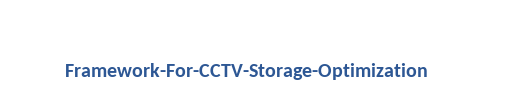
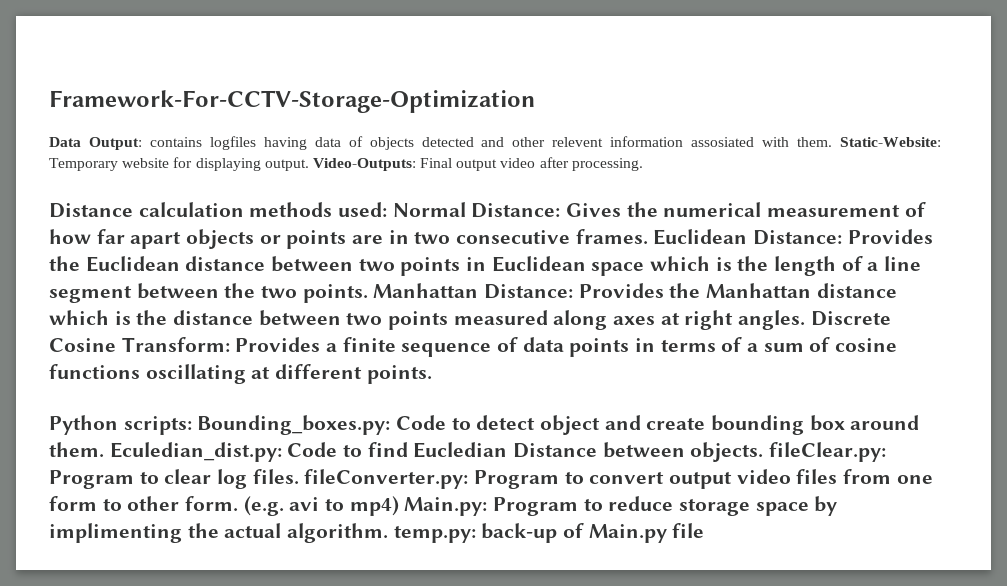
+ Data Output: contains logfiles having data of objects detected and other relevent information assosiated with them. Static-Website: Temporary website for displaying output. Video-Outputs: Final output video after processing.
+ Distance calculation methods used: Normal Distance: Gives the numerical measurement of how far apart objects or points are in two consecutive frames. Euclidean Distance: Provides the Euclidean distance between two points in Euclidean space which is the length of a line segment between the two points. Manhattan Distance: Provides the Manhattan distance which is the distance between two points measured along axes at right angles. Discrete Cosine Transform: Provides a finite sequence of data points in terms of a sum of cosine functions oscillating at different points.
+ Python scripts: Bounding_boxes.py: Code to detect object and create bounding box around them. Eculedian_dist.py: Code to find Eucledian Distance between objects. fileClear.py: Program to clear log files. fileConverter.py: Program to convert output video files from one form to other form. (e.g. avi to mp4) Main.py: Program to reduce storage space by implimenting the actual algorithm. temp.py: back-up of Main.py file

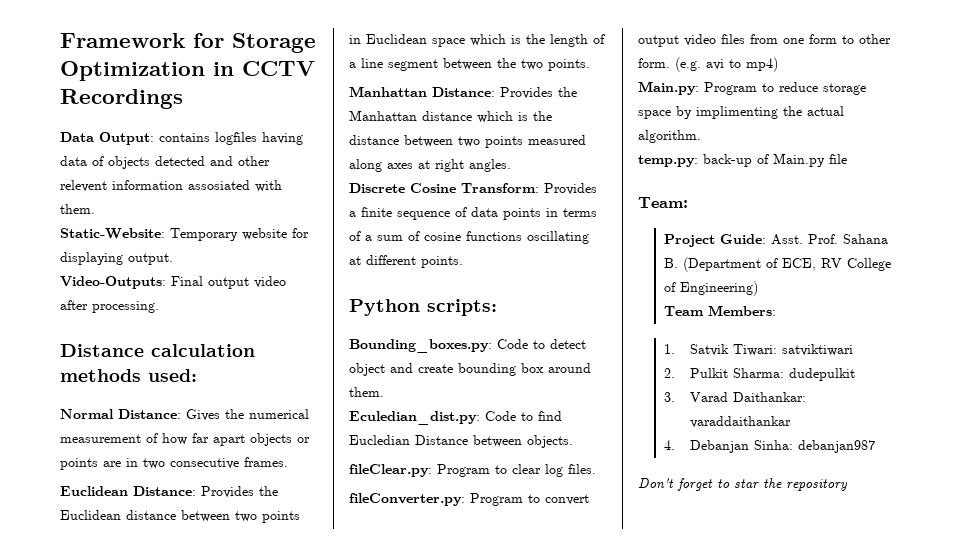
- Framework-For-CCTV-Storage-Optimization
+ Framework for Storage Optimization in CCTV Recordings
- Data Output: contains logfiles having data of objects detected and other relevent information assosiated with them. Static-Website: Temporary website for displaying output. Video-Outputs: Final output video after processing.
+ Data Output: contains logfiles having data of objects detected and other relevent information assosiated with them.
+ Static-Website: Temporary website for displaying output.
+ Video-Outputs: Final output video after processing.
- Distance calculation methods used: Normal Distance:
+ Distance calculation methods used:
+ Normal Distance:
- Gives the numerical measurement of how far apart objects or points are in two consecutive frames. Euclidean Distance:
+ Gives the numerical measurement of how far apart objects or points are in two consecutive frames.
+ Euclidean Distance:
- Provides the Euclidean distance between two points in Euclidean space which is the length of a line segment between the two points. Manhattan Distance:
+ Provides the Euclidean distance between two points in Euclidean space which is the length of a line segment between the two points.
+ Manhattan Distance:
- Provides the Manhattan distance which is the distance between two points measured along axes at right angles. Discrete Cosine Transform:
+ Provides the Manhattan distance which is the distance between two points measured along axes at right angles.
+ Discrete Cosine Transform:
- Python scripts: Bounding_boxes.py: Code to detect object and create bounding box around them. Eculedian_dist.py: Code to find Eucledian Distance between objects. fileClear.py: Program to clear log files. fileConverter.py: Program to convert output video files from one form to other form.
+ Python scripts:
+ Bounding_boxes.py: Code to detect object and create bounding box around them.
+ Eculedian_dist.py: Code to find Eucledian Distance between objects.
+ fileClear.py: Program to clear log files.
+ fileConverter.py: Program to convert output video files from one form to other form.
- (e.g. avi to mp4) Main.py: Program to reduce storage space by implimenting the actual algorithm. temp.py: back-up of Main.py file
+ (e.g. avi to mp4)
+ Main.py: Program to reduce storage space by implimenting the actual algorithm.
+ temp.py: back-up of Main.py file
+ Team:
+ Project Guide: Asst. Prof. Sahana B. (Department of ECE, RV College of Engineering)
+ Team Members:
+ 1. Satvik Tiwari: satviktiwari
+ 2. Pulkit Sharma: dudepulkit
+ 3. Varad Daithankar: varaddaithankar
+ 4. Debanjan Sinha: debanjan987
+ Don't forget to star the repository

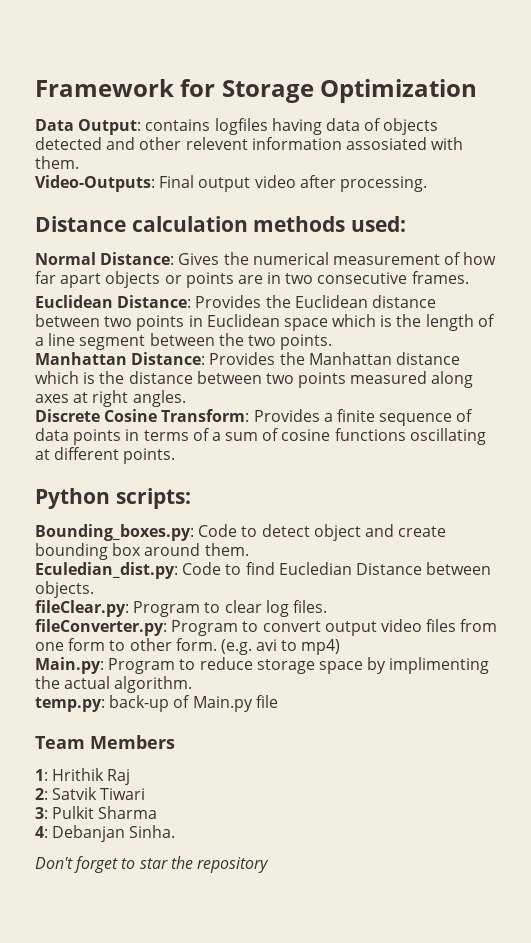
- Framework for Storage Optimization in CCTV Recordings
+ Framework for Storage Optimization
- Static-Website: Temporary website for displaying output.
- Team:
- Project Guide: Asst. Prof. Sahana B. (Department of ECE, RV College of Engineering)
- Team Members:
- 1. Satvik Tiwari: satviktiwari
- 2. Pulkit Sharma: dudepulkit
- 3. Varad Daithankar: varaddaithankar
- 4. Debanjan Sinha: debanjan987
+ Team Members
+ 1: Hrithik Raj
+ 2: Satvik Tiwari
+ 3: Pulkit Sharma
+ 4: Debanjan Sinha.

